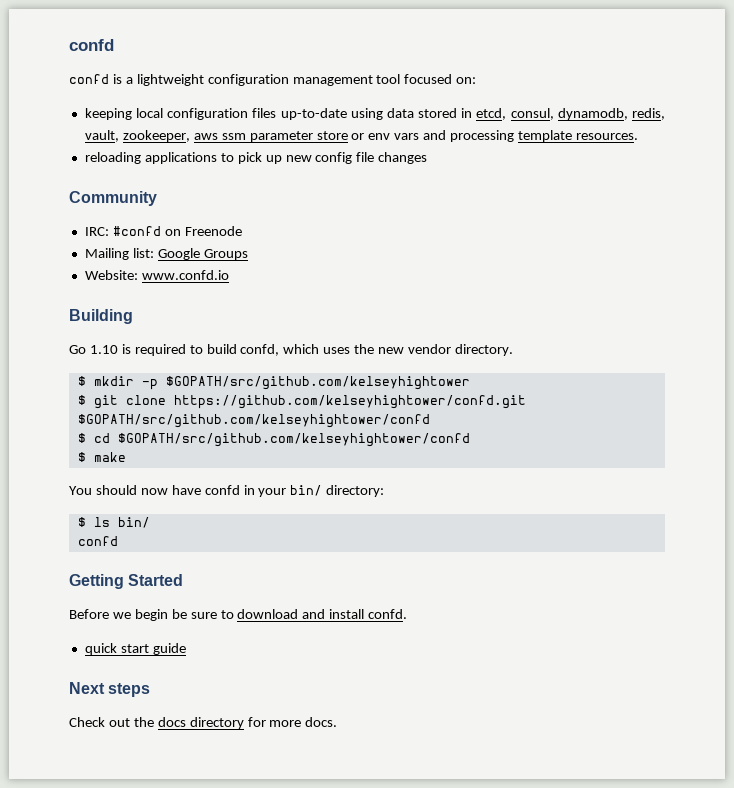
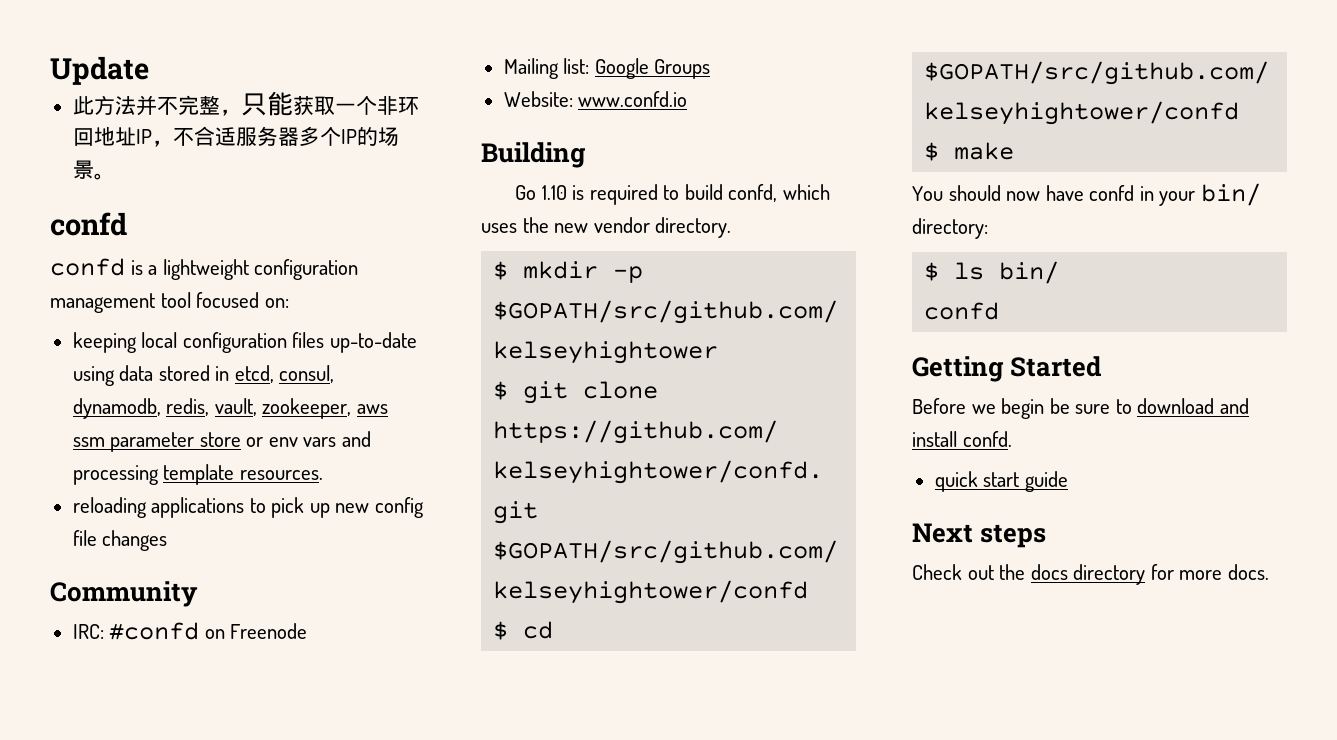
+ Update
+ 此方法并不完整，只能获取一个非环回地址IP，不合适服务器多个IP的场景。

